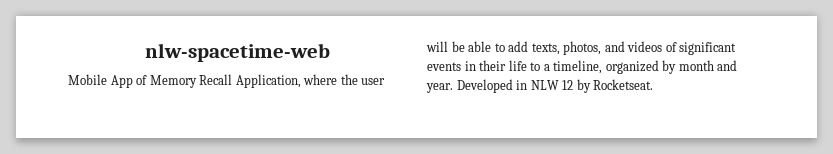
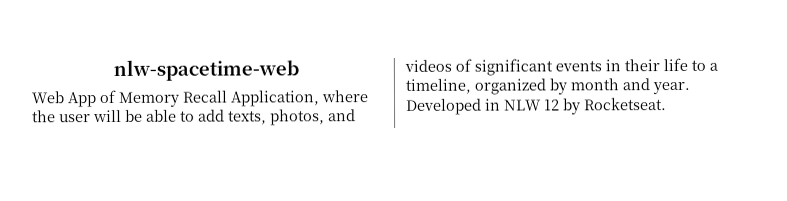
- Mobile App of Memory Recall Application, where the user will be able to add texts, photos, and videos of significant events in their life to a timeline, organized by month and year.
+ Web App of Memory Recall Application, where the user will be able to add texts, photos, and videos of significant events in their life to a timeline, organized by month and year.

